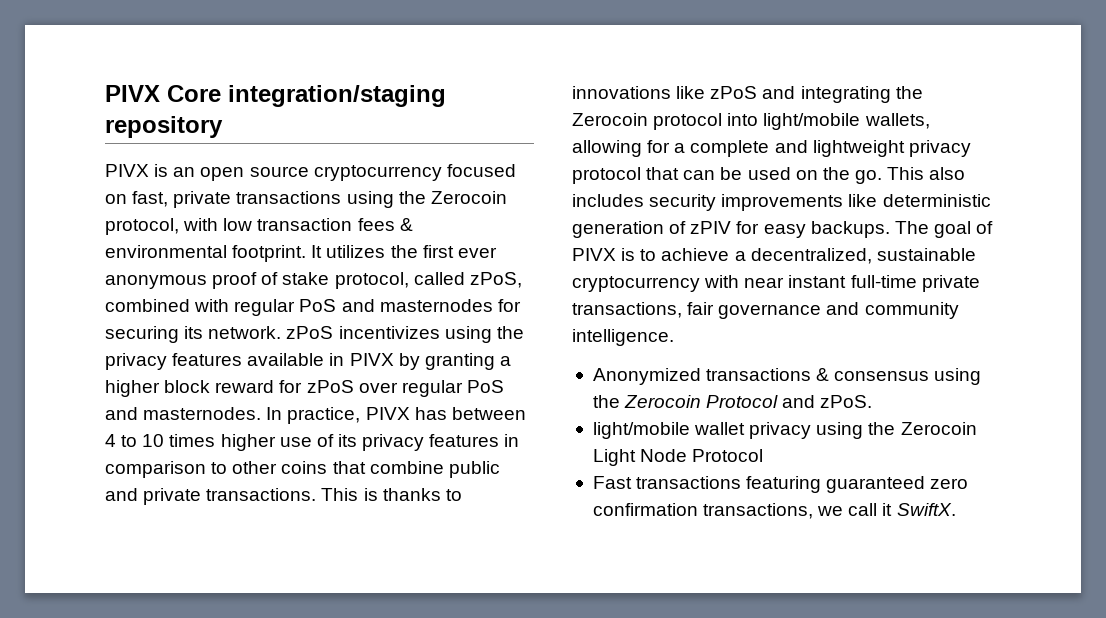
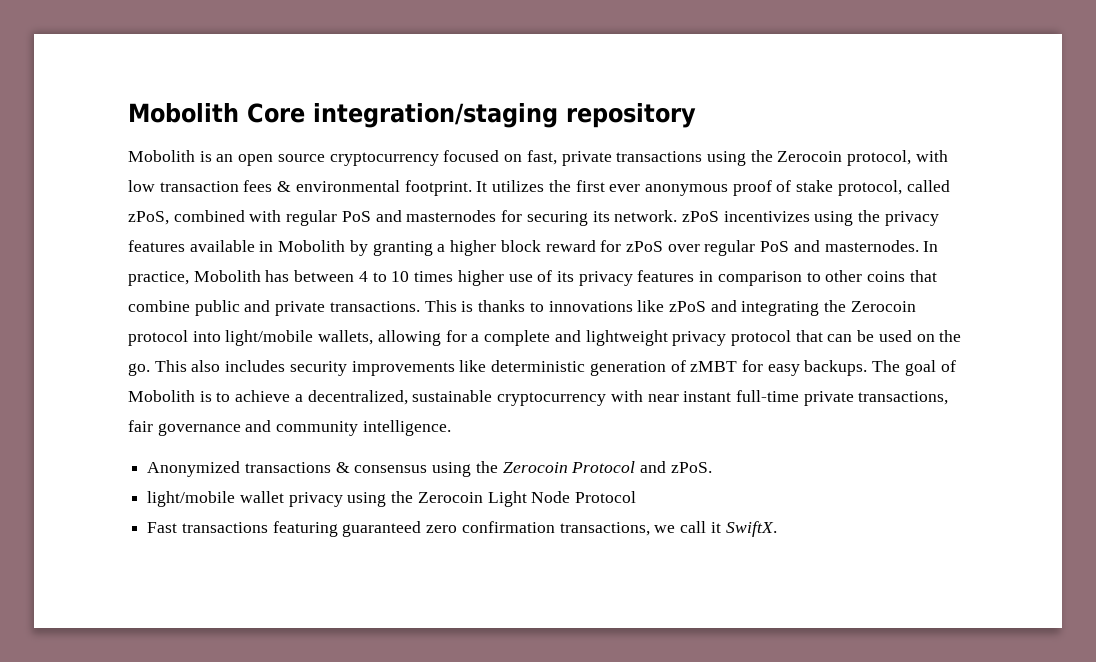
- PIVX Core integration/staging repository
+ Mobolith Core integration/staging repository
- PIVX is an open source cryptocurrency focused on fast, private transactions using the Zerocoin protocol, with low transaction fees & environmental footprint.
+ Mobolith is an open source cryptocurrency focused on fast, private transactions using the Zerocoin protocol, with low transaction fees & environmental footprint.
- It utilizes the first ever anonymous proof of stake protocol, called zPoS, combined with regular PoS and masternodes for securing its network. zPoS incentivizes using the privacy features available in PIVX by granting a higher block reward for zPoS over regular PoS and masternodes.
+ It utilizes the first ever anonymous proof of stake protocol, called zPoS, combined with regular PoS and masternodes for securing its network. zPoS incentivizes using the privacy features available in Mobolith by granting a higher block reward for zPoS over regular PoS and masternodes.
- In practice, PIVX has between 4 to 10 times higher use of its privacy features in comparison to other coins that combine public and private transactions.
+ In practice, Mobolith has between 4 to 10 times higher use of its privacy features in comparison to other coins that combine public and private transactions.
- This also includes security improvements like deterministic generation of zPIV for easy backups.
+ This also includes security improvements like deterministic generation of zMBT for easy backups.
- The goal of PIVX is to achieve a decentralized, sustainable cryptocurrency with near instant full-time private transactions, fair governance and community intelligence.
+ The goal of Mobolith is to achieve a decentralized, sustainable cryptocurrency with near instant full-time private transactions, fair governance and community intelligence.

